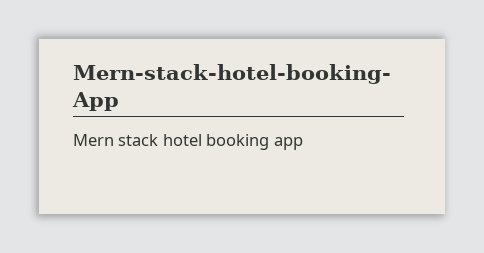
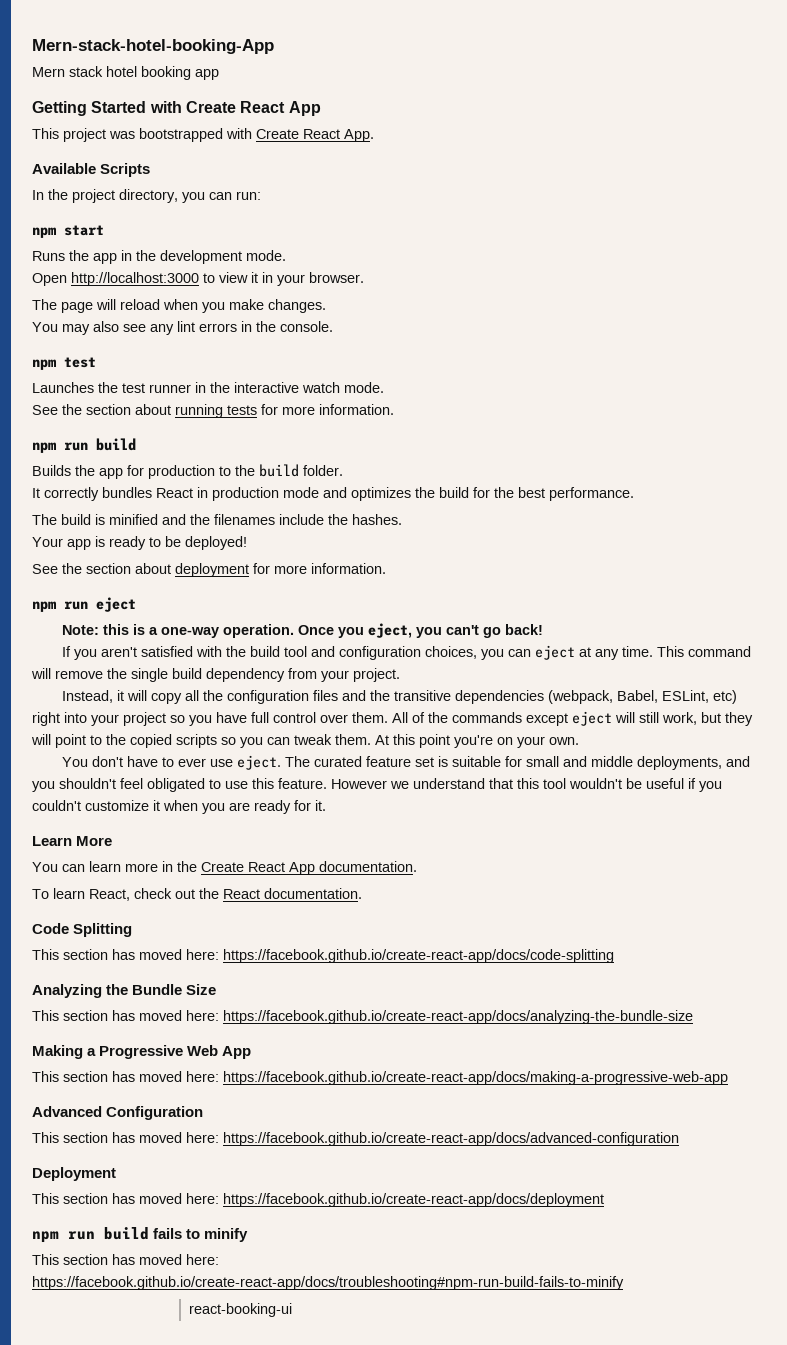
+ Getting Started with Create React App
+ This project was bootstrapped with Create React App.
+ Available Scripts
+ In the project directory, you can run:
+ npm start
+ Runs the app in the development mode.
+ Open http://localhost:3000 to view it in your browser.
+ The page will reload when you make changes.
+ You may also see any lint errors in the console.
+ npm test
+ Launches the test runner in the interactive watch mode.
+ See the section about running tests for more information.
+ npm run build
+ Builds the app for production to the build folder.
+ It correctly bundles React in production mode and optimizes the build for the best performance.
+ The build is minified and the filenames include the hashes.
+ Your app is ready to be deployed!
+ See the section about deployment for more information.
+ npm run eject
+ Note: this is a one-way operation. Once you eject, you can't go back!
+ If you aren't satisfied with the build tool and configuration choices, you can eject at any time. This command will remove the single build dependency from your project.
+ Instead, it will copy all the configuration files and the transitive dependencies (webpack, Babel, ESLint, etc) right into your project so you have full control over them. All of the commands except eject will still work, but they will point to the copied scripts so you can tweak them. At this point you're on your own.
+ You don't have to ever use eject. The curated feature set is suitable for small and middle deployments, and you shouldn't feel obligated to use this feature. However we understand that this tool wouldn't be useful if you couldn't customize it when you are ready for it.
+ Learn More
+ You can learn more in the Create React App documentation.
+ To learn React, check out the React documentation.
+ Code Splitting
+ This section has moved here: https://facebook.github.io/create-react-app/docs/code-splitting
+ Analyzing the Bundle Size
+ This section has moved here: https://facebook.github.io/create-react-app/docs/analyzing-the-bundle-size
+ Making a Progressive Web App
+ This section has moved here: https://facebook.github.io/create-react-app/docs/making-a-progressive-web-app
+ Advanced Configuration
+ This section has moved here: https://facebook.github.io/create-react-app/docs/advanced-configuration
+ Deployment
+ This section has moved here: https://facebook.github.io/create-react-app/docs/deployment
+ npm run build fails to minify
+ This section has moved here: https://facebook.github.io/create-react-app/docs/troubleshooting#npm-run-build-fails-to-minify
+ react-booking-ui

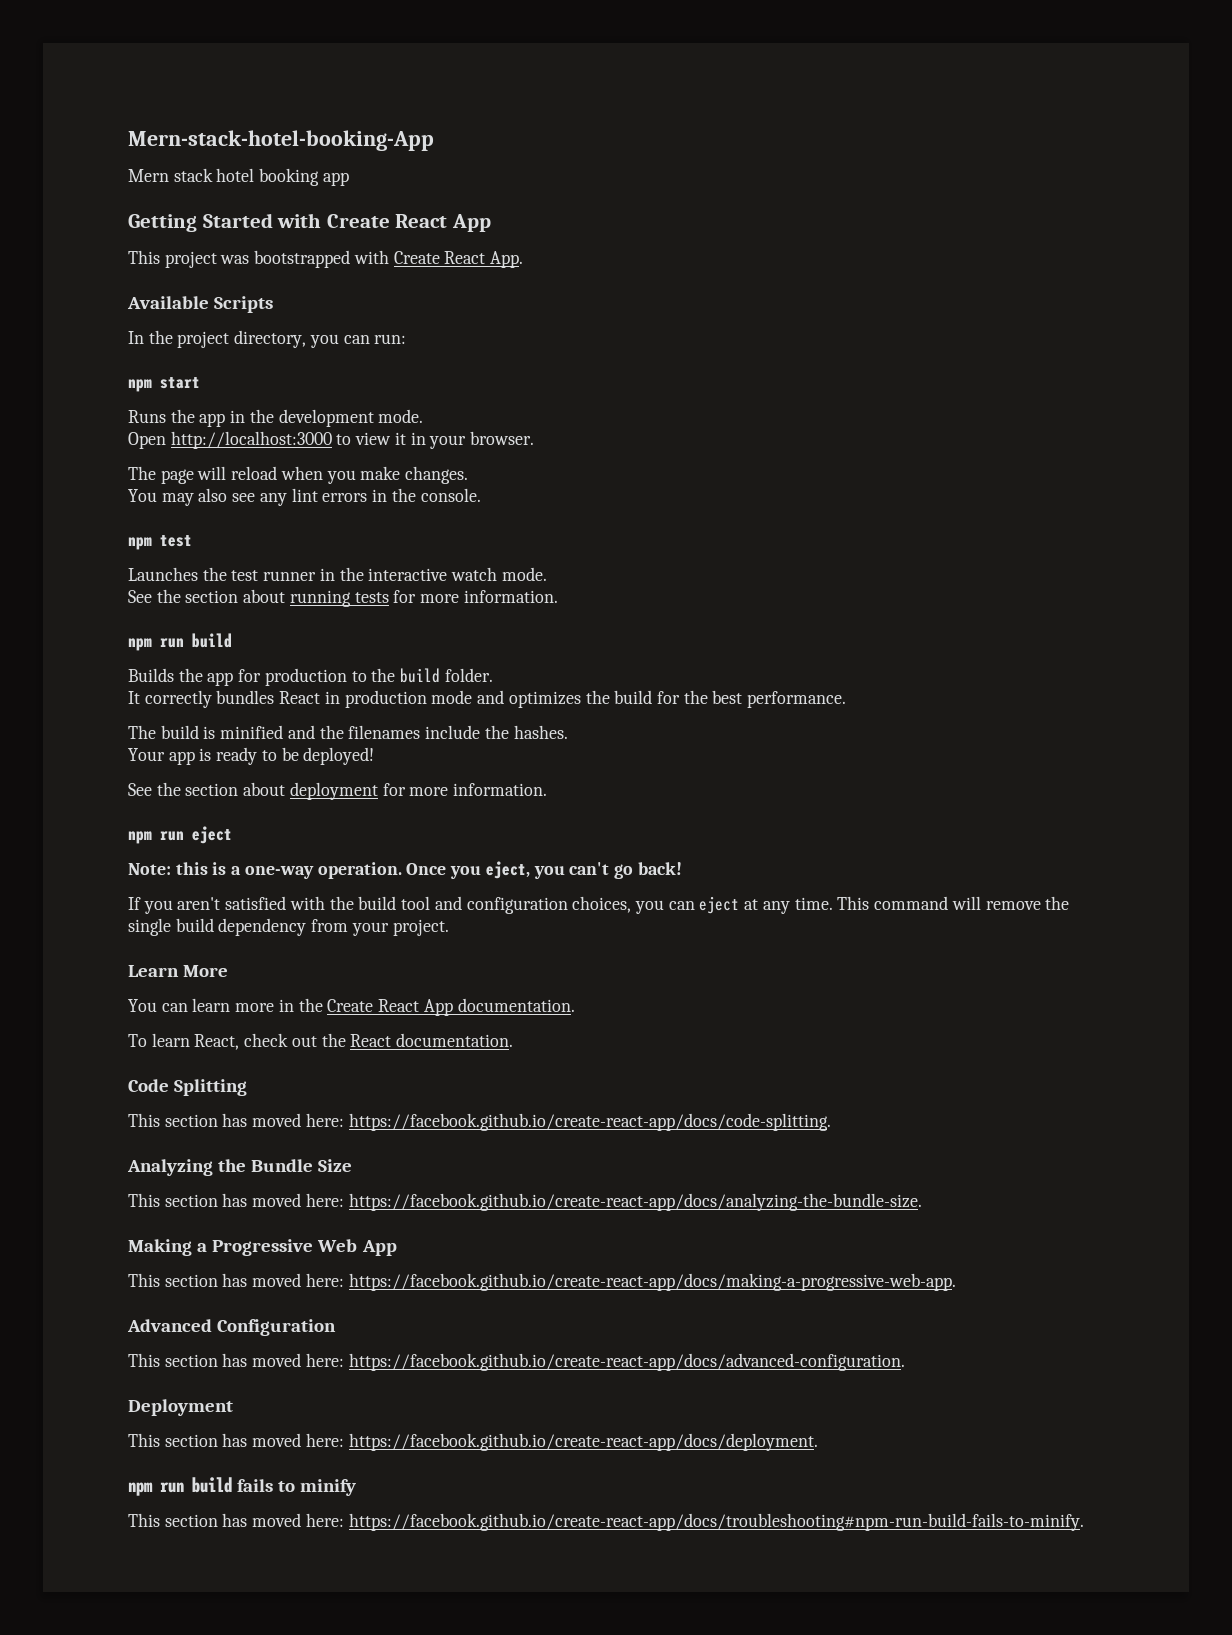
- Instead, it will copy all the configuration files and the transitive dependencies (webpack, Babel, ESLint, etc) right into your project so you have full control over them. All of the commands except eject will still work, but they will point to the copied scripts so you can tweak them. At this point you're on your own.
- You don't have to ever use eject. The curated feature set is suitable for small and middle deployments, and you shouldn't feel obligated to use this feature. However we understand that this tool wouldn't be useful if you couldn't customize it when you are ready for it.
- This section has moved here: https://facebook.github.io/create-react-app/docs/code-splitting
+ This section has moved here: https://facebook.github.io/create-react-app/docs/code-splitting.
- This section has moved here: https://facebook.github.io/create-react-app/docs/analyzing-the-bundle-size
+ This section has moved here: https://facebook.github.io/create-react-app/docs/analyzing-the-bundle-size.
- This section has moved here: https://facebook.github.io/create-react-app/docs/making-a-progressive-web-app
+ This section has moved here: https://facebook.github.io/create-react-app/docs/making-a-progressive-web-app.
- This section has moved here: https://facebook.github.io/create-react-app/docs/advanced-configuration
+ This section has moved here: https://facebook.github.io/create-react-app/docs/advanced-configuration.
- This section has moved here: https://facebook.github.io/create-react-app/docs/deployment
+ This section has moved here: https://facebook.github.io/create-react-app/docs/deployment.
- This section has moved here: https://facebook.github.io/create-react-app/docs/troubleshooting#npm-run-build-fails-to-minify
- react-booking-ui
+ This section has moved here: https://facebook.github.io/create-react-app/docs/troubleshooting#npm-run-build-fails-to-minify.

